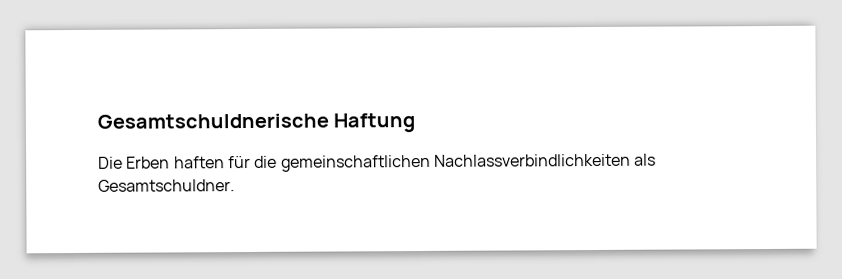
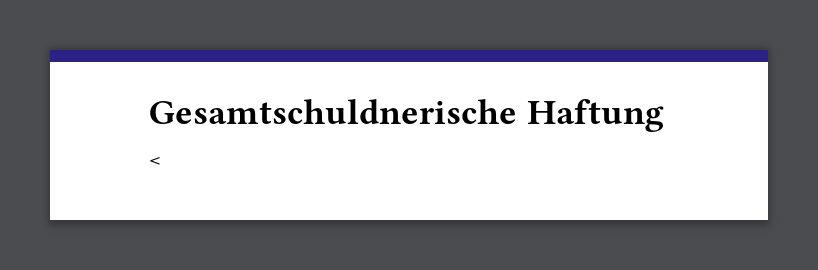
- Die Erben haften für die gemeinschaftlichen Nachlassverbindlichkeiten als Gesamtschuldner.
+ <

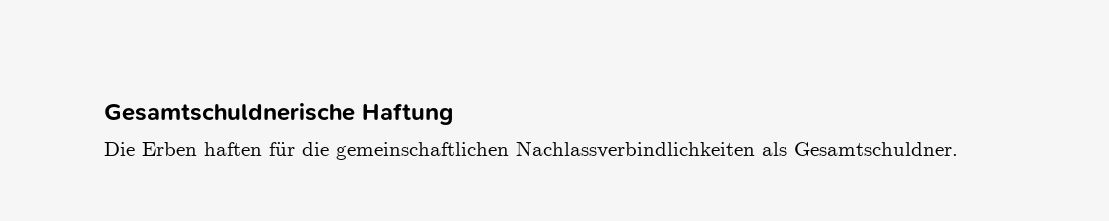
- <
+ Die Erben haften für die gemeinschaftlichen Nachlassverbindlichkeiten als Gesamtschuldner.

